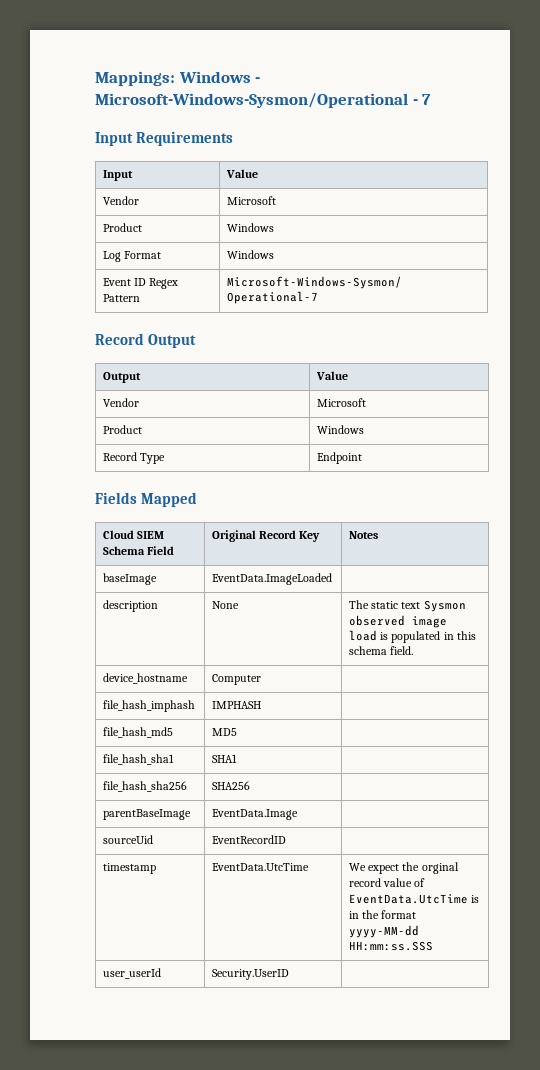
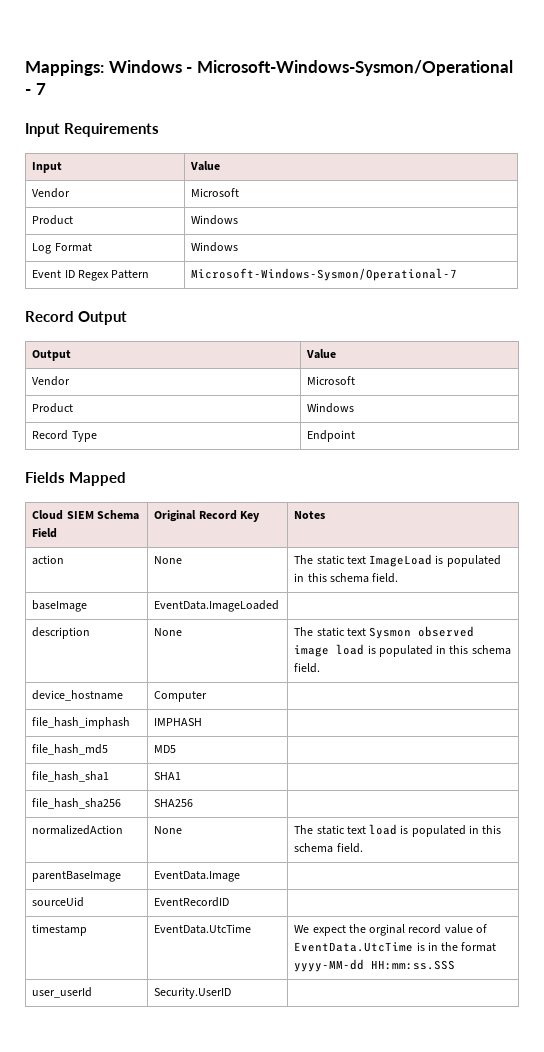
+ action | None | The static text ImageLoad is populated in this schema field.
+ normalizedAction | None | The static text load is populated in this schema field.

